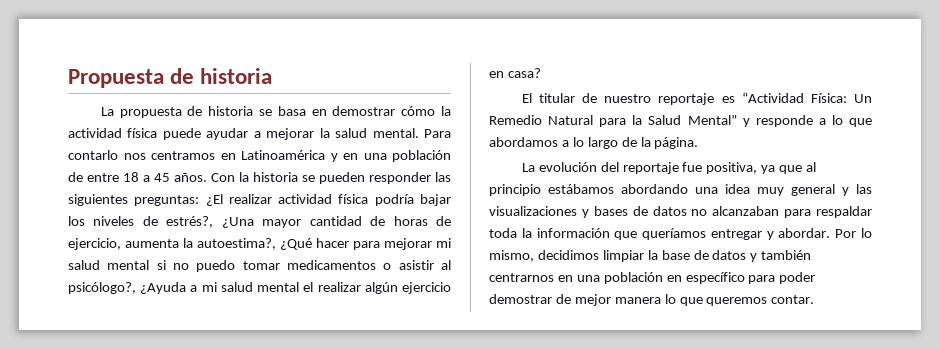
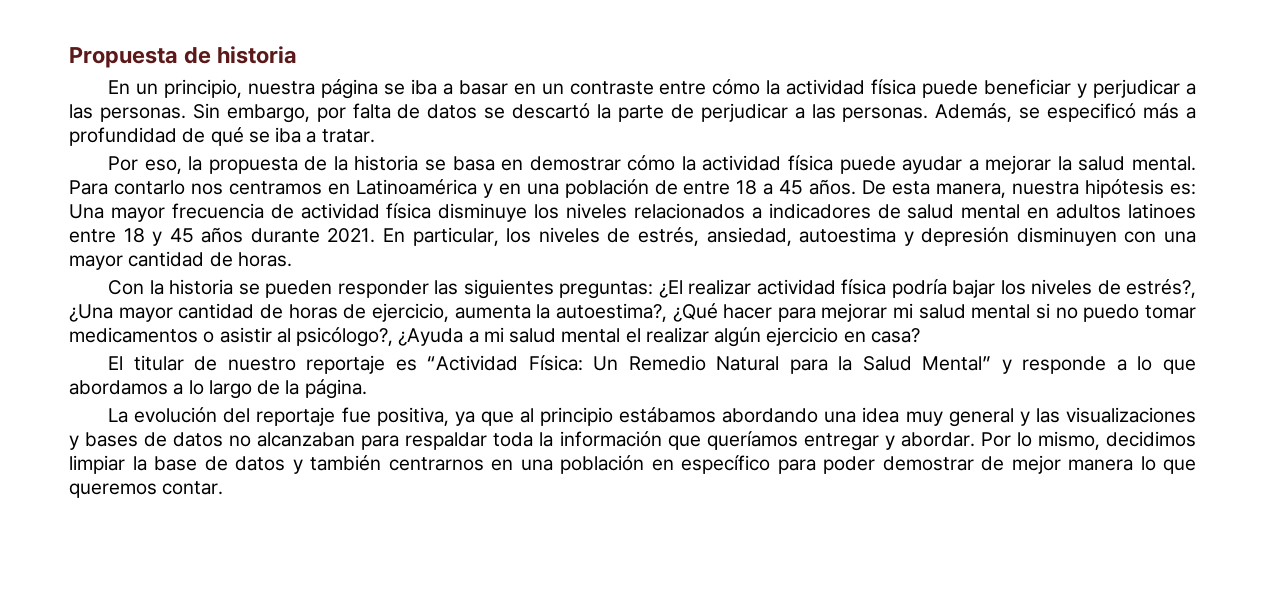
- La propuesta de historia se basa en demostrar cómo la actividad física puede ayudar a mejorar la salud mental.
+ En un principio, nuestra página se iba a basar en un contraste entre cómo la actividad física puede beneficiar y perjudicar a las personas. Sin embargo, por falta de datos se descartó la parte de perjudicar a las personas. Además, se especificó más a profundidad de qué se iba a tratar.
+ Por eso, la propuesta de la historia se basa en demostrar cómo la actividad física puede ayudar a mejorar la salud mental.
- Para contarlo nos centramos en Latinoamérica y en una población de entre 18 a 45 años. Con la historia se pueden responder las siguientes preguntas:
+ Para contarlo nos centramos en Latinoamérica y en una población de entre 18 a 45 años. De esta manera, nuestra hipótesis es: Una mayor frecuencia de actividad física disminuye los niveles relacionados a indicadores de salud mental en adultos latinoes entre 18 y 45 años durante 2021. En particular, los niveles de estrés, ansiedad, autoestima y depresión disminuyen con una mayor cantidad de horas.
+ Con la historia se pueden responder las siguientes preguntas:

